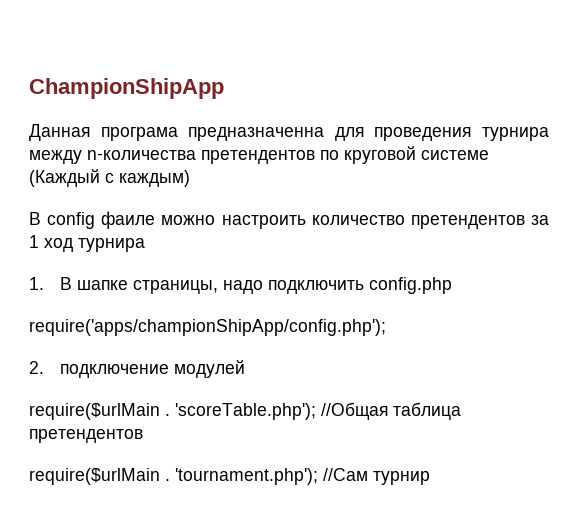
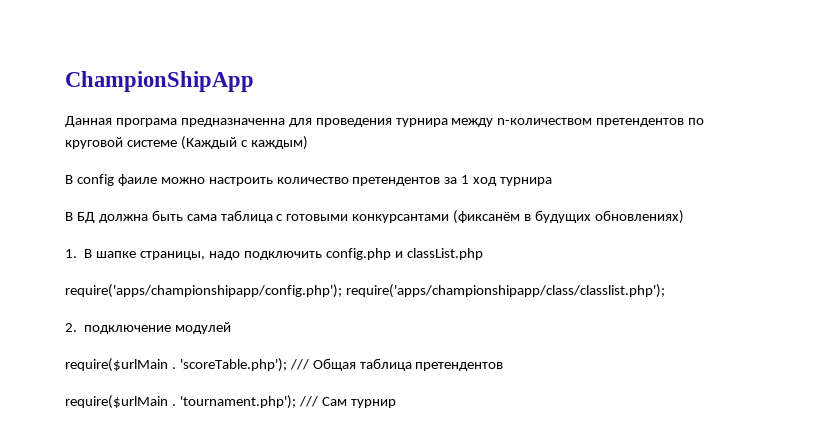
- Данная програма предназначенна для проведения турнира между n-количества претендентов по круговой системе (Каждый с каждым)
+ Данная програма предназначенна для проведения турнира между n-количеством претендентов по круговой системе (Каждый с каждым)
+ В БД должна быть сама таблица с готовыми конкурсантами (фиксанём в будущих обновлениях)
- 1. В шапке страницы, надо подключить config.php
- require('apps/championShipApp/config.php');
+ 1. В шапке страницы, надо подключить config.php и classList.php
+ require('apps/championshipapp/config.php'); require('apps/championshipapp/class/classlist.php');
- 'scoreTable.php'); //Общая таблица претендентов
+ 'scoreTable.php'); /// Общая таблица претендентов
- 'tournament.php'); //Сам турнир
+ 'tournament.php'); /// Сам турнир

